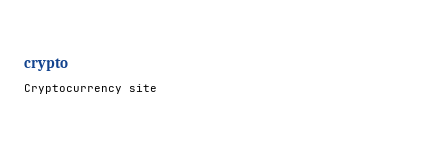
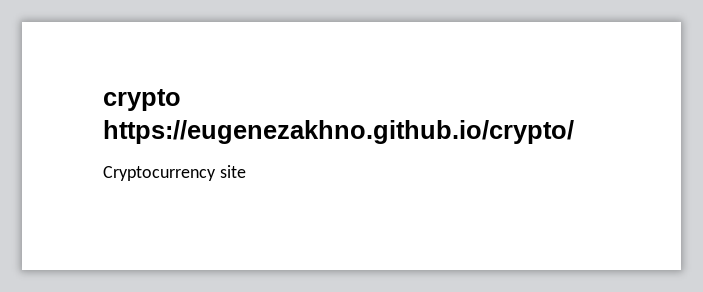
- crypto
+ crypto https://eugenezakhno.github.io/crypto/

